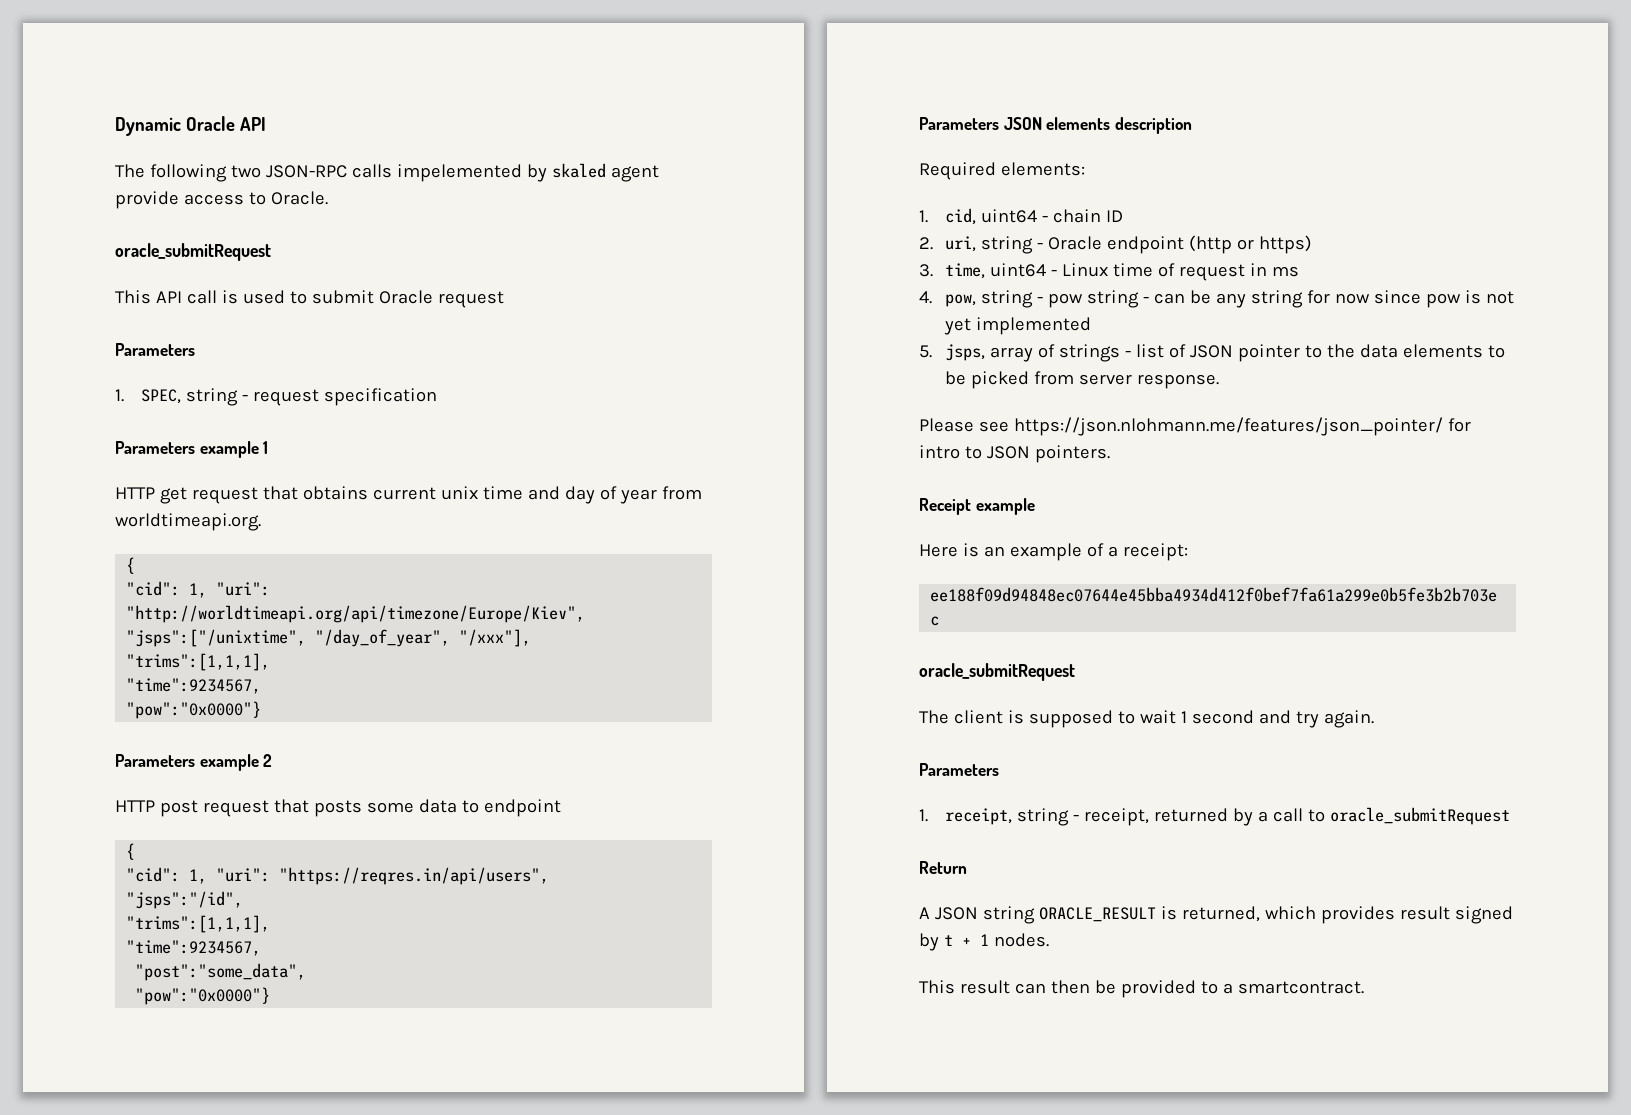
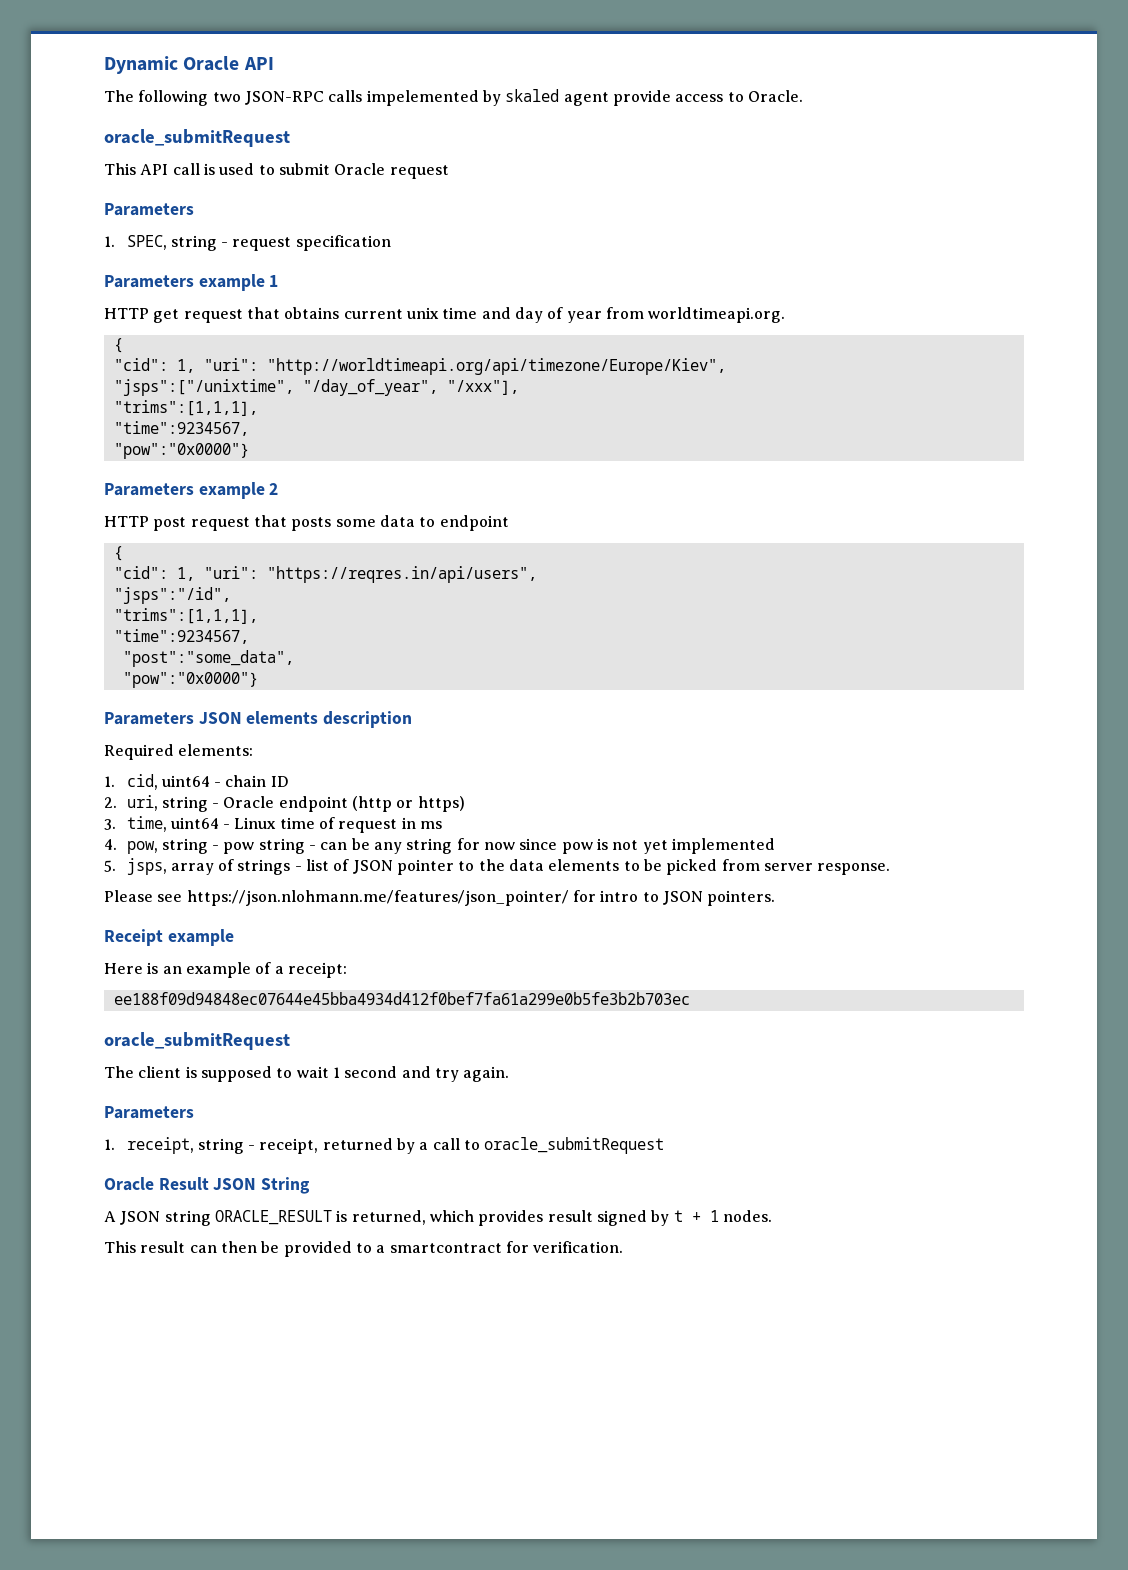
- Return
+ Oracle Result JSON String
- This result can then be provided to a smartcontract.
+ This result can then be provided to a smartcontract for verification.

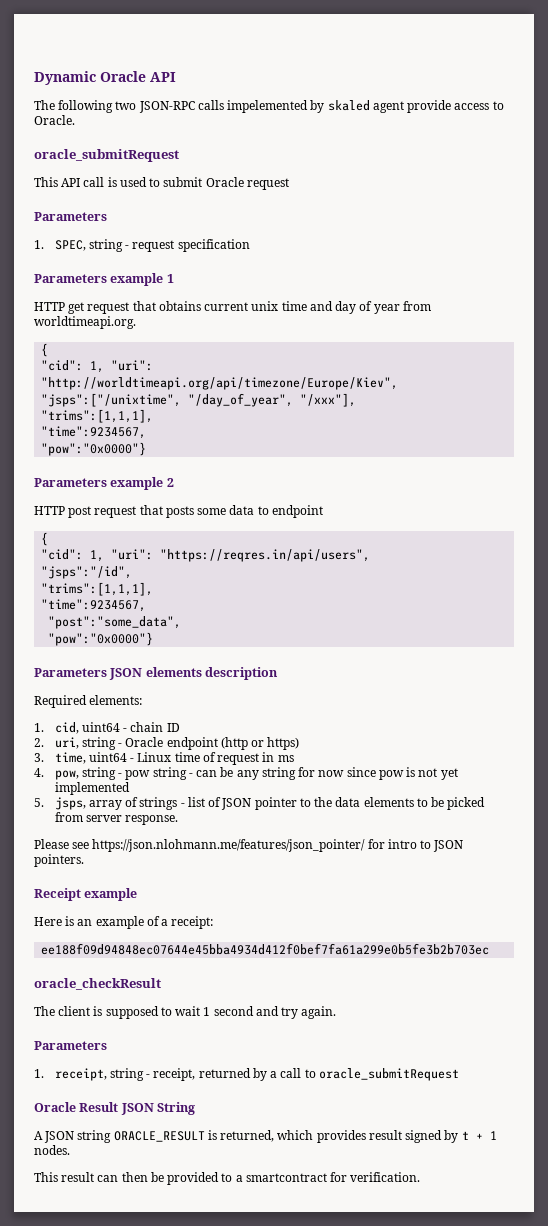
  ee188f09d94848ec07644e45bba4934d412f0bef7fa61a299e0b5fe3b2b703ec
- oracle_submitRequest
+ oracle_checkResult

